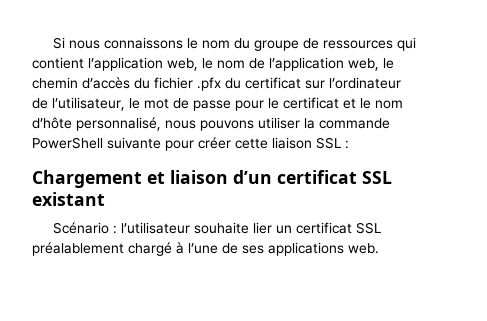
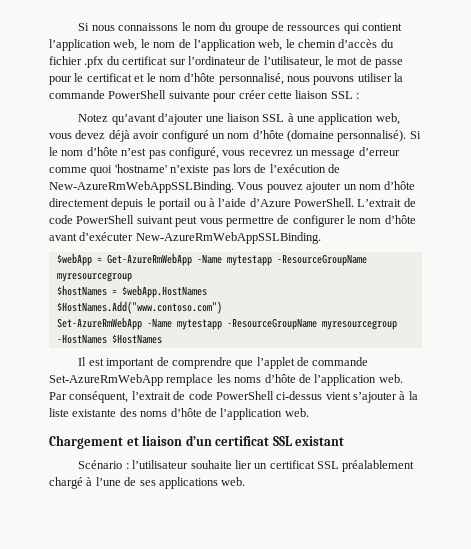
+ Notez qu’avant d’ajouter une liaison SSL à une application web, vous devez déjà avoir configuré un nom d’hôte (domaine personnalisé). Si le nom d’hôte n’est pas configuré, vous recevrez un message d’erreur comme quoi 'hostname' n’existe pas lors de l’exécution de New-AzureRmWebAppSSLBinding. Vous pouvez ajouter un nom d’hôte directement depuis le portail ou à l’aide d’Azure PowerShell. L’extrait de code PowerShell suivant peut vous permettre de configurer le nom d’hôte avant d’exécuter New-AzureRmWebAppSSLBinding.
+ $webApp = Get-AzureRmWebApp -Name mytestapp -ResourceGroupName myresourcegroup
+ $hostNames = $webApp.HostNames
+ $HostNames.Add("www.contoso.com")
+ Set-AzureRmWebApp -Name mytestapp -ResourceGroupName myresourcegroup -HostNames $HostNames
+ Il est important de comprendre que l’applet de commande Set-AzureRmWebApp remplace les noms d’hôte de l’application web. Par conséquent, l’extrait de code PowerShell ci-dessus vient s’ajouter à la liste existante des noms d’hôte de l’application web.

